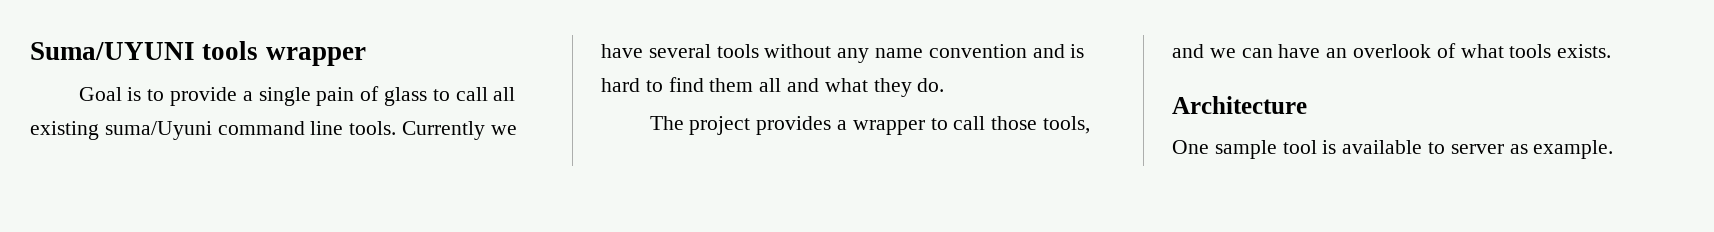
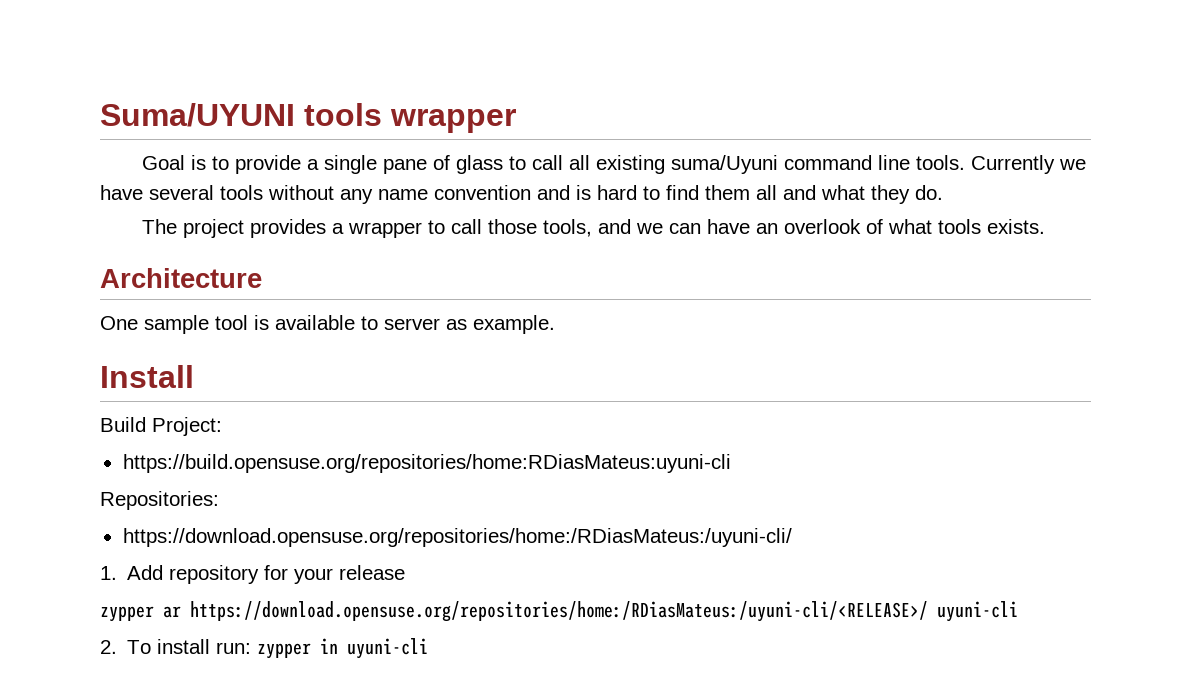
- Goal is to provide a single pain of glass to call all existing suma/Uyuni command line tools.
+ Goal is to provide a single pane of glass to call all existing suma/Uyuni command line tools.
+ Install
+ Build Project:
+ https://build.opensuse.org/repositories/home:RDiasMateus:uyuni-cli
+ Repositories:
+ https://download.opensuse.org/repositories/home:/RDiasMateus:/uyuni-cli/
+ 1. Add repository for your release
+ zypper ar https://download.opensuse.org/repositories/home:/RDiasMateus:/uyuni-cli/<RELEASE>/ uyuni-cli
+ 2. To install run: zypper in uyuni-cli

